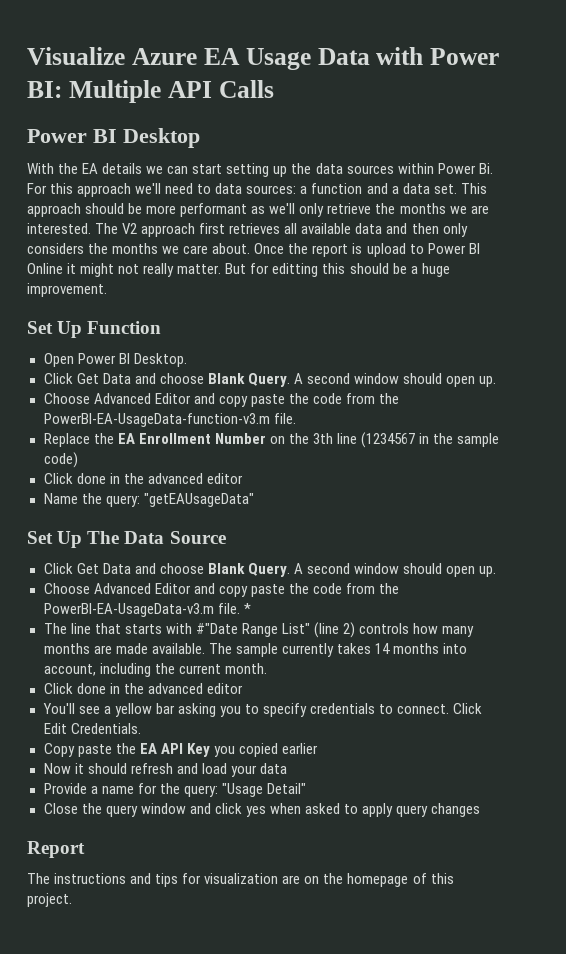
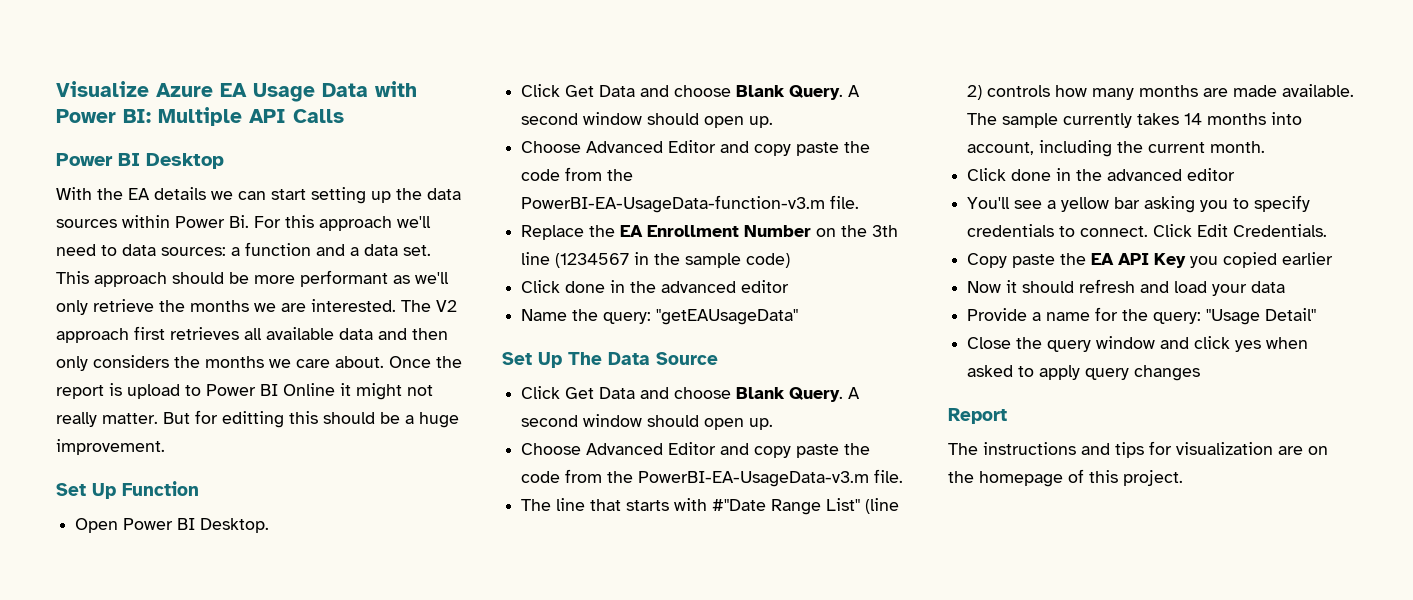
- *

